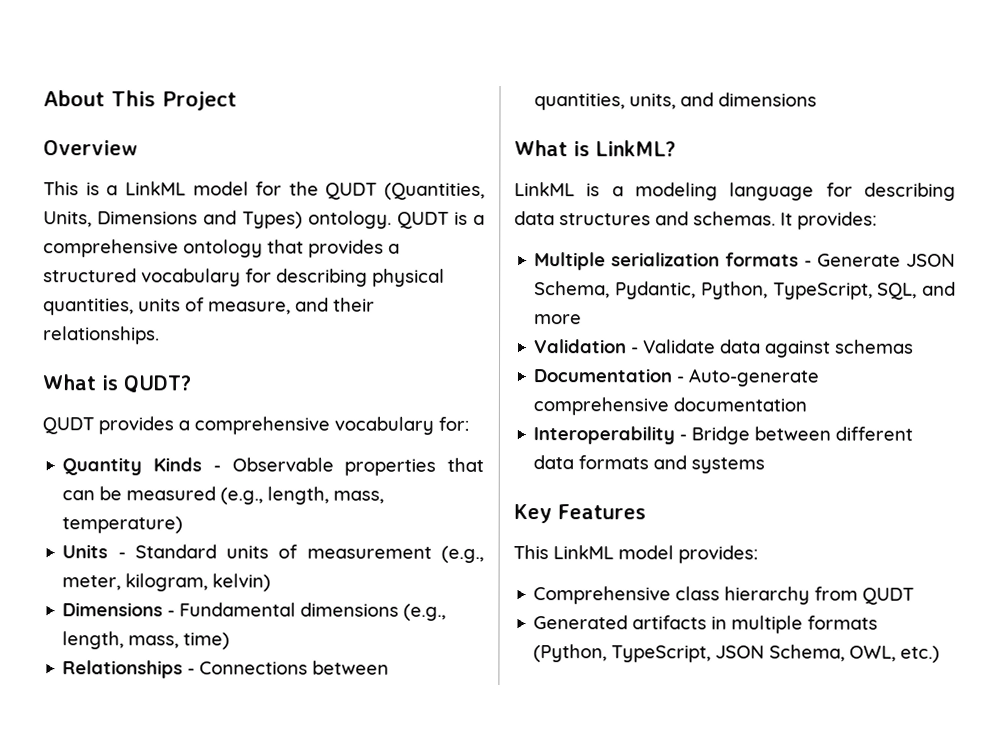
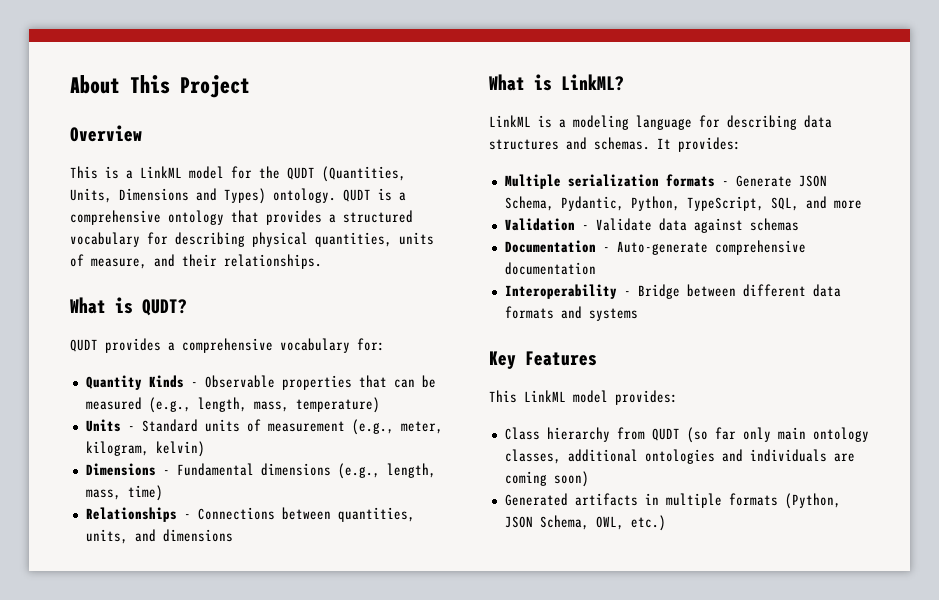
- Comprehensive class hierarchy from QUDT
+ Class hierarchy from QUDT (so far only main ontology classes, additional ontologies and individuals are coming soon)
- Generated artifacts in multiple formats (Python, TypeScript, JSON Schema, OWL, etc.)
+ Generated artifacts in multiple formats (Python, JSON Schema, OWL, etc.)

